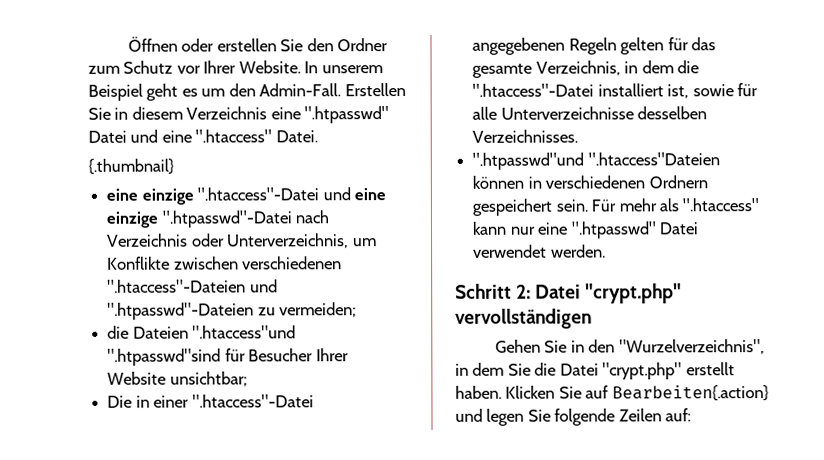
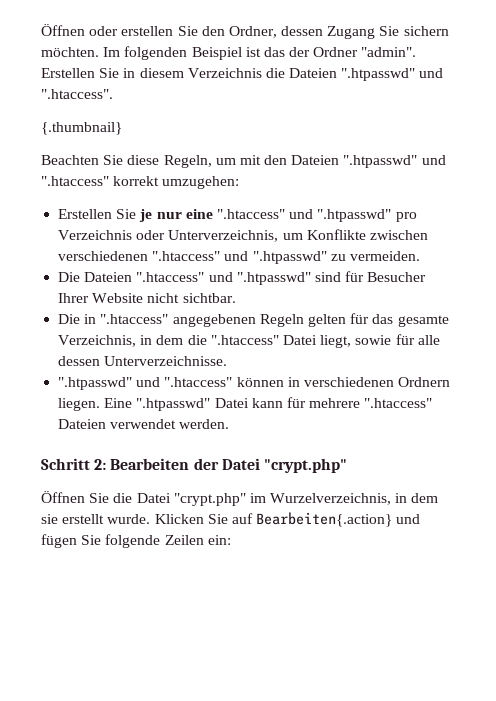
- Öffnen oder erstellen Sie den Ordner zum Schutz vor Ihrer Website. In unserem Beispiel geht es um den Admin-Fall.
+ Öffnen oder erstellen Sie den Ordner, dessen Zugang Sie sichern möchten. Im folgenden Beispiel ist das der Ordner "admin".
- Erstellen Sie in diesem Verzeichnis eine ".htpasswd" Datei und eine ".htaccess" Datei.
+ Erstellen Sie in diesem Verzeichnis die Dateien ".htpasswd" und ".htaccess".
  {.thumbnail}
- eine einzige ".htaccess"-Datei und eine einzige ".htpasswd"-Datei nach Verzeichnis oder Unterverzeichnis, um Konflikte zwischen verschiedenen ".htaccess"-Dateien und ".htpasswd"-Dateien zu vermeiden;
- die Dateien ".htaccess"und ".htpasswd"sind für Besucher Ihrer Website unsichtbar;
+ Beachten Sie diese Regeln, um mit den Dateien ".htpasswd" und ".htaccess" korrekt umzugehen:
+ Erstellen Sie je nur eine ".htaccess" und ".htpasswd" pro Verzeichnis oder Unterverzeichnis, um Konflikte zwischen verschiedenen ".htaccess" und ".htpasswd" zu vermeiden.
+ Die Dateien ".htaccess" und ".htpasswd" sind für Besucher Ihrer Website nicht sichtbar.
- Die in einer ".htaccess"-Datei angegebenen Regeln gelten für das gesamte Verzeichnis, in dem die ".htaccess"-Datei installiert ist, sowie für alle Unterverzeichnisse desselben Verzeichnisses.
- ".htpasswd"und ".htaccess"Dateien können in verschiedenen Ordnern gespeichert sein. Für mehr als ".htaccess" kann nur eine ".htpasswd" Datei verwendet werden.
+ Die in ".htaccess" angegebenen Regeln gelten für das gesamte Verzeichnis, in dem die ".htaccess" Datei liegt, sowie für alle dessen Unterverzeichnisse.
+ ".htpasswd" und ".htaccess" können in verschiedenen Ordnern liegen. Eine ".htpasswd" Datei kann für mehrere ".htaccess" Dateien verwendet werden.
- Schritt 2: Datei "crypt.php" vervollständigen
- Gehen Sie in den "Wurzelverzeichnis", in dem Sie die Datei "crypt.php" erstellt haben.
+ Schritt 2: Bearbeiten der Datei "crypt.php"
+ Öffnen Sie die Datei "crypt.php" im Wurzelverzeichnis, in dem sie erstellt wurde.
- Klicken Sie auf Bearbeiten{.action} und legen Sie folgende Zeilen auf:
+ Klicken Sie auf Bearbeiten{.action} und fügen Sie folgende Zeilen ein:

